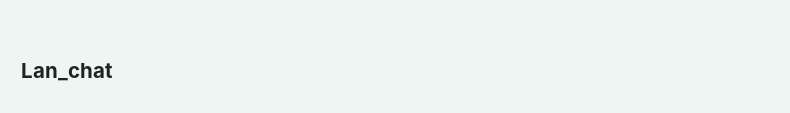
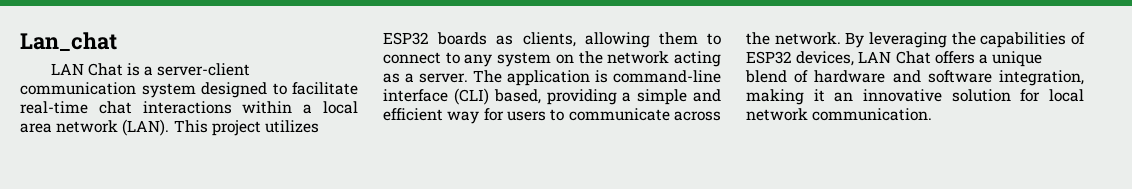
+ LAN Chat is a server-client communication system designed to facilitate real-time chat interactions within a local area network (LAN). This project utilizes ESP32 boards as clients, allowing them to connect to any system on the network acting as a server. The application is command-line interface (CLI) based, providing a simple and efficient way for users to communicate across the network. By leveraging the capabilities of ESP32 devices, LAN Chat offers a unique blend of hardware and software integration, making it an innovative solution for local network communication.

